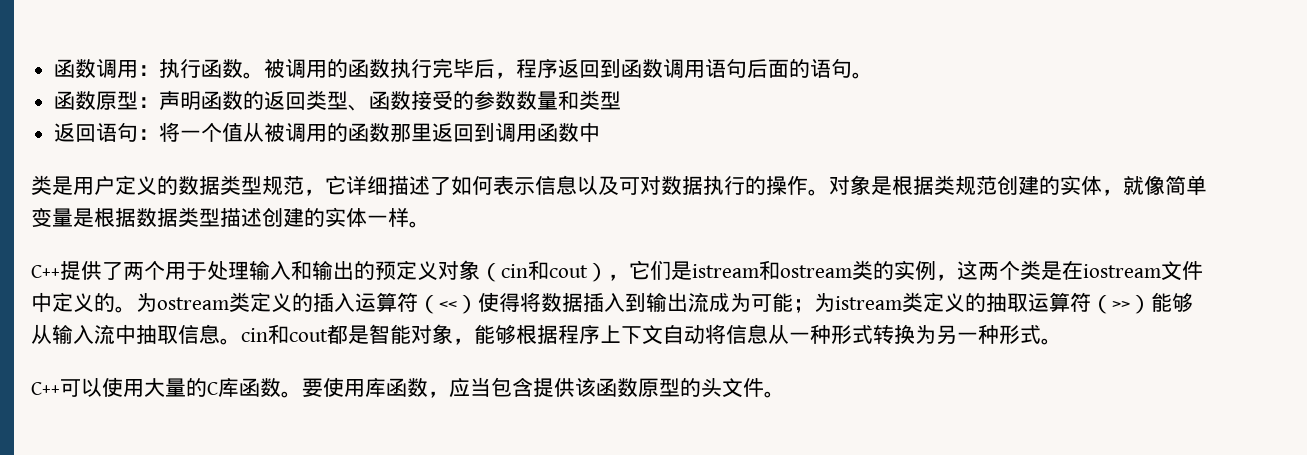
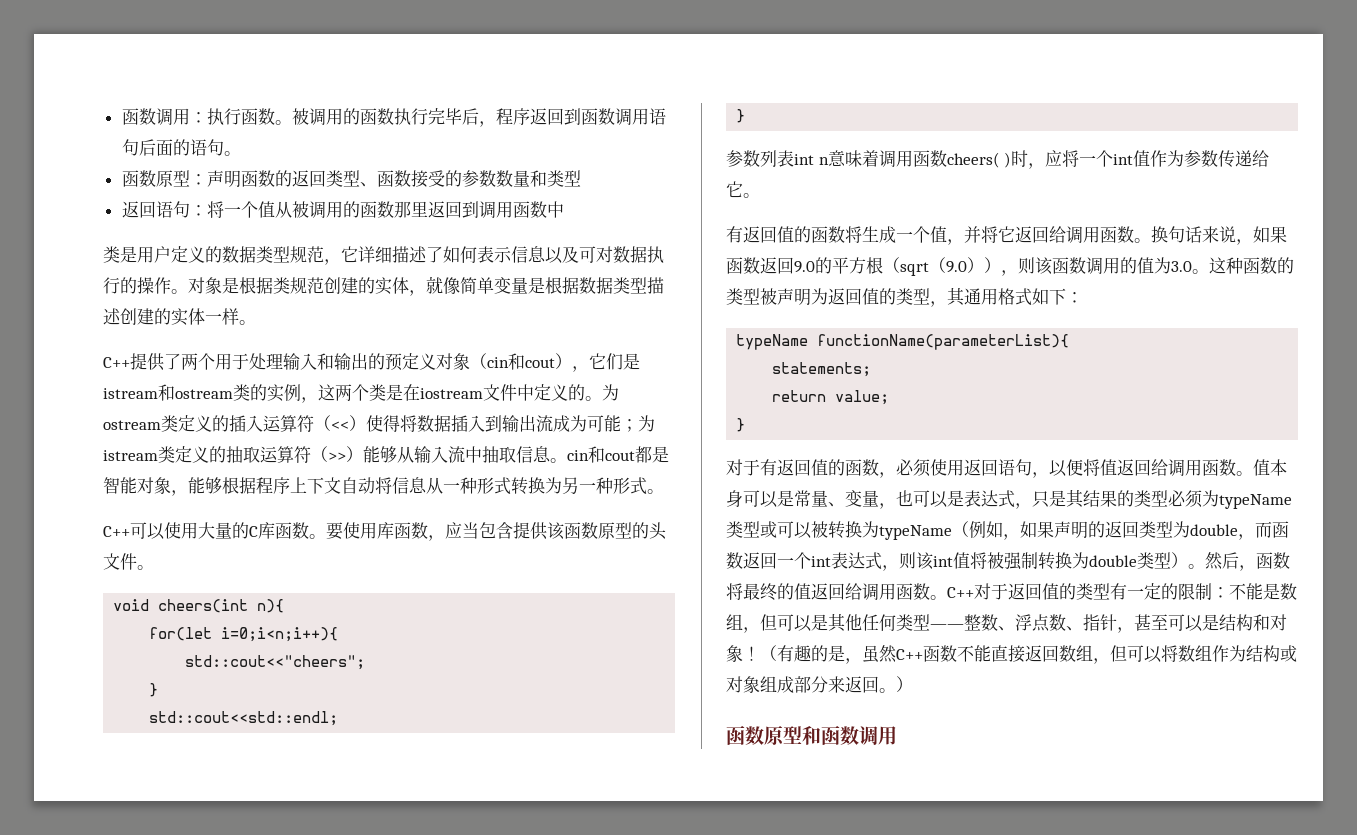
+ void cheers(int n){
+ for(let i=0;i<n;i++){
+ std::cout<<"cheers";
+ }
+ std::cout<<std::endl;
+ }
+ 参数列表int n意味着调用函数cheers( )时，应将一个int值作为参数传递给它。
+ 有返回值的函数将生成一个值，并将它返回给调用函数。换句话来说，如果函数返回9.0的平方根（sqrt（9.0）），则该函数调用的值为3.0。这种函数的类型被声明为返回值的类型，其通用格式如下：
+ typeName functionName(parameterList){
+ statements;
+ return value;
+ }
+ 对于有返回值的函数，必须使用返回语句，以便将值返回给调用函数。值本身可以是常量、变量，也可以是表达式，只是其结果的类型必须为typeName类型或可以被转换为typeName（例如，如果声明的返回类型为double，而函数返回一个int表达式，则该int值将被强制转换为double类型）。然后，函数将最终的值返回给调用函数。C++对于返回值的类型有一定的限制：不能是数组，但可以是其他任何类型——整数、浮点数、指针，甚至可以是结构和对象！（有趣的是，虽然C++函数不能直接返回数组，但可以将数组作为结构或对象组成部分来返回。）
+ 函数原型和函数调用

